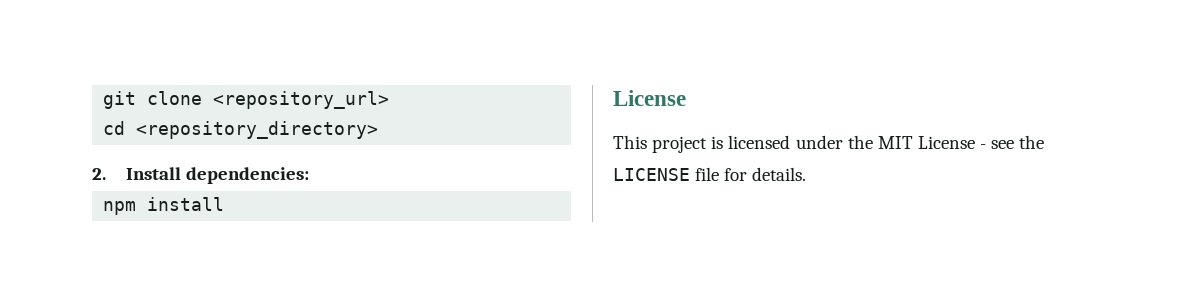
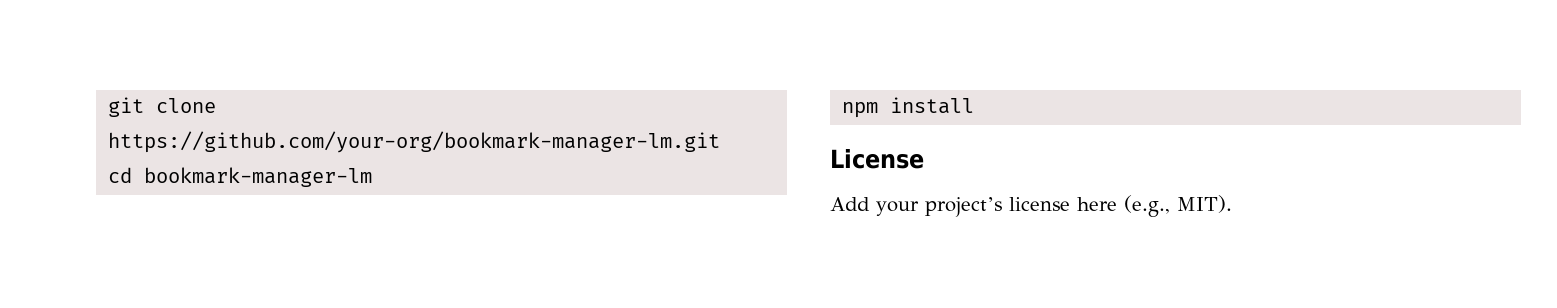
- git clone <repository_url>
+ git clone https://github.com/your-org/bookmark-manager-lm.git
- cd <repository_directory>
- 2. Install dependencies:
+ cd bookmark-manager-lm
- This project is licensed under the MIT License - see the LICENSE file for details.
+ Add your project’s license here (e.g., MIT).

